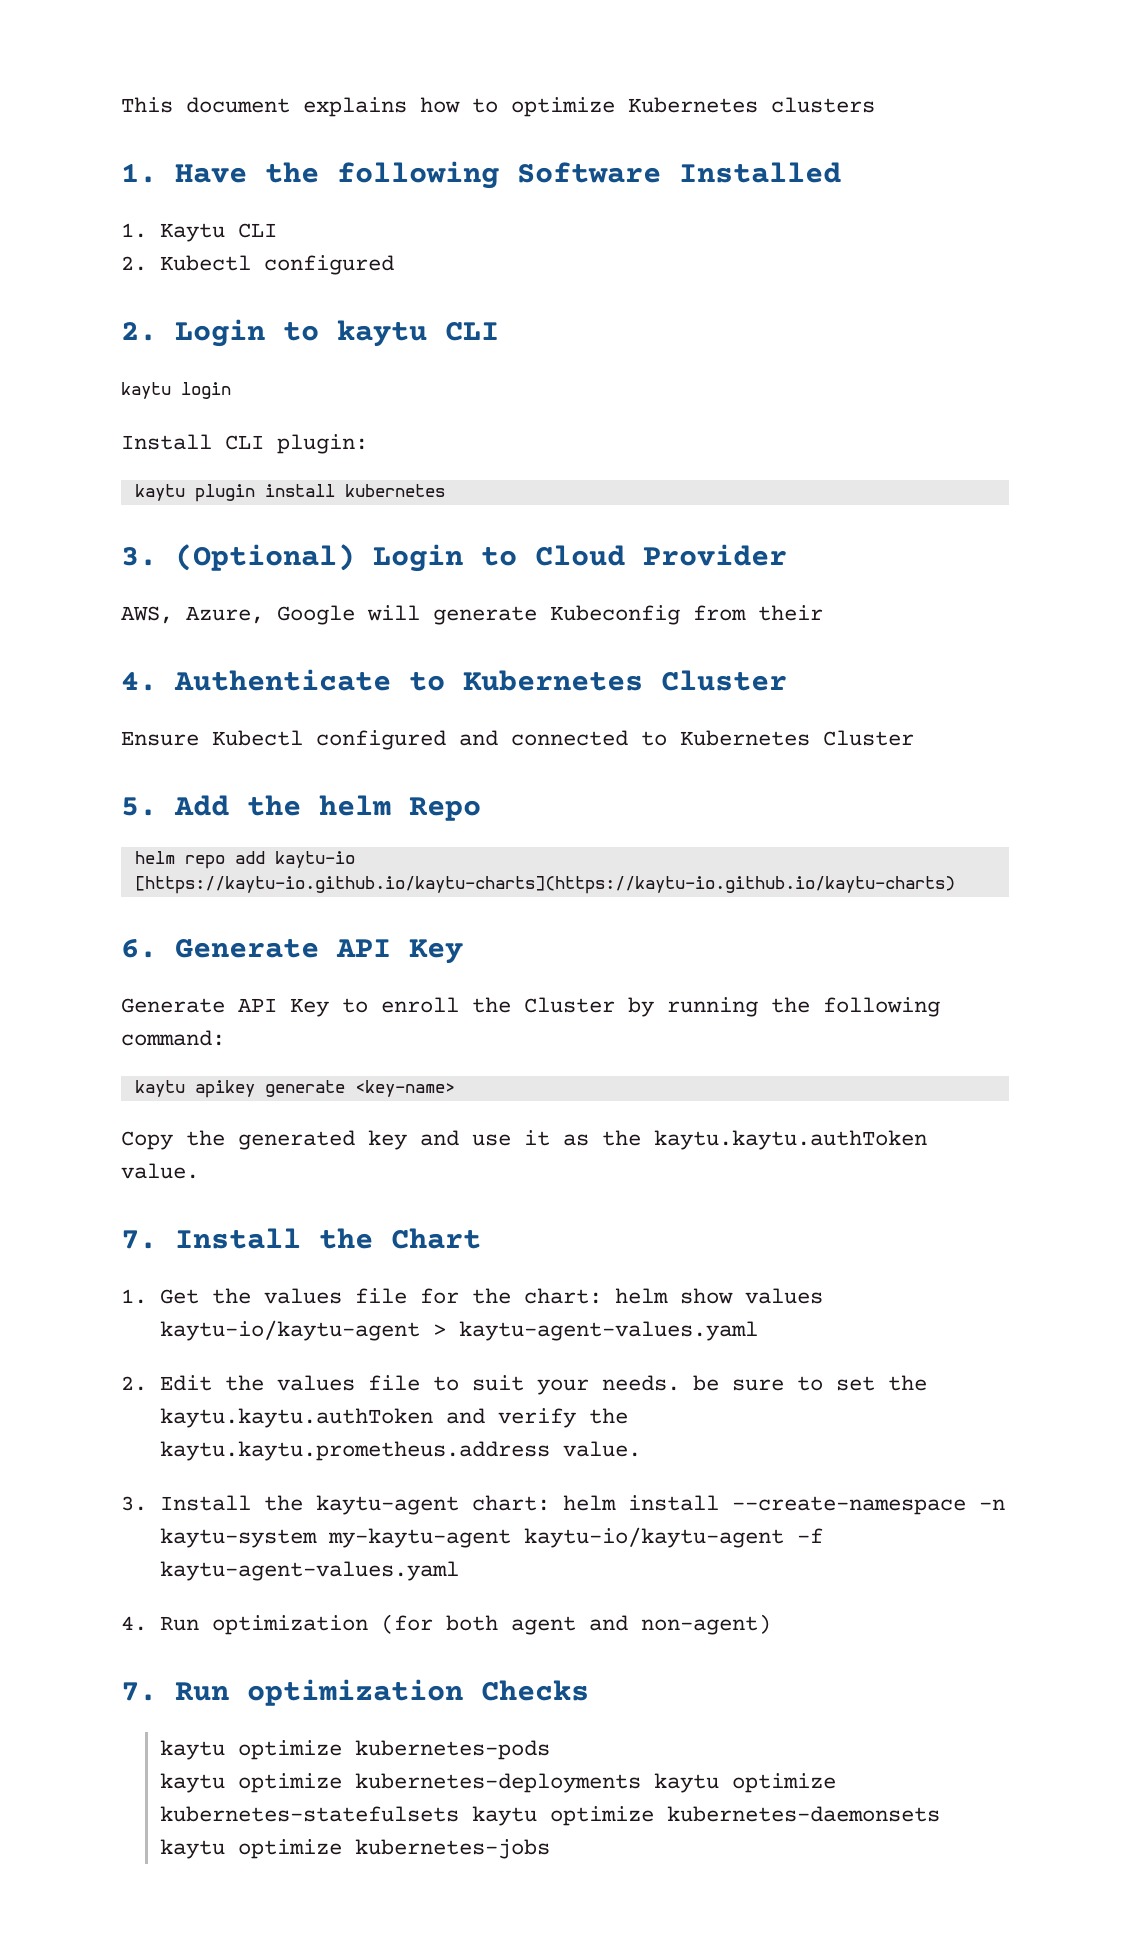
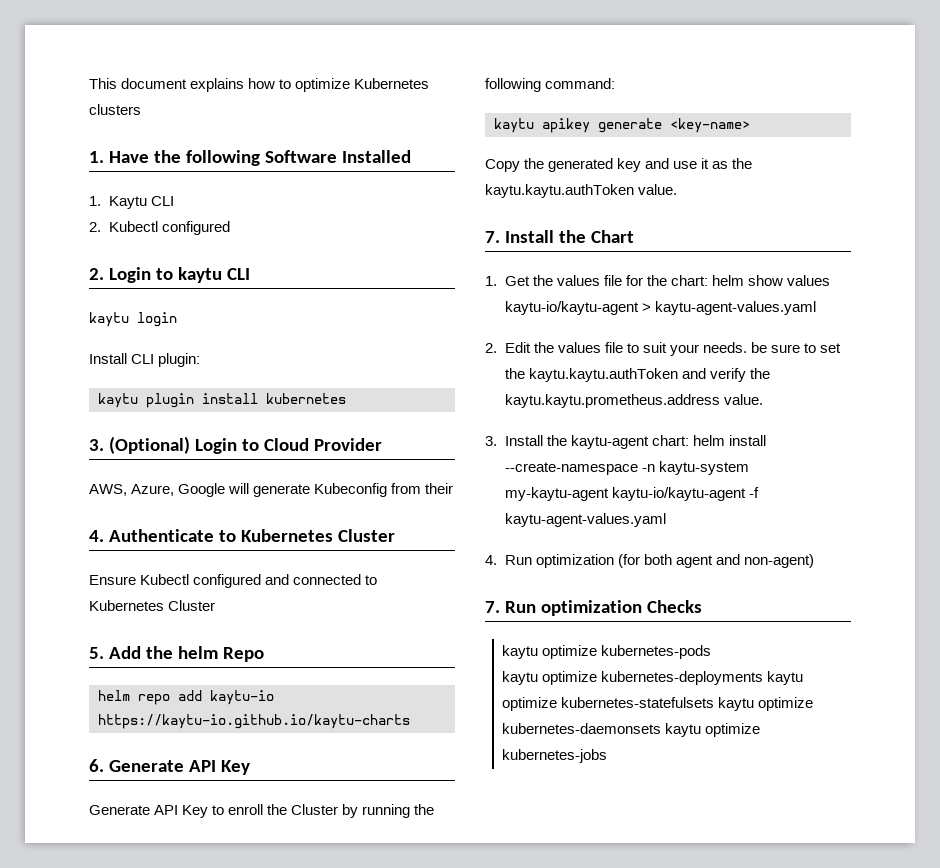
- helm repo add kaytu-io [https://kaytu-io.github.io/kaytu-charts](https://kaytu-io.github.io/kaytu-charts)
+ helm repo add kaytu-io https://kaytu-io.github.io/kaytu-charts

